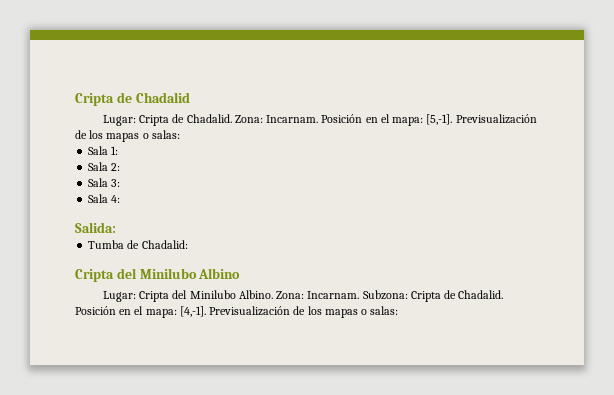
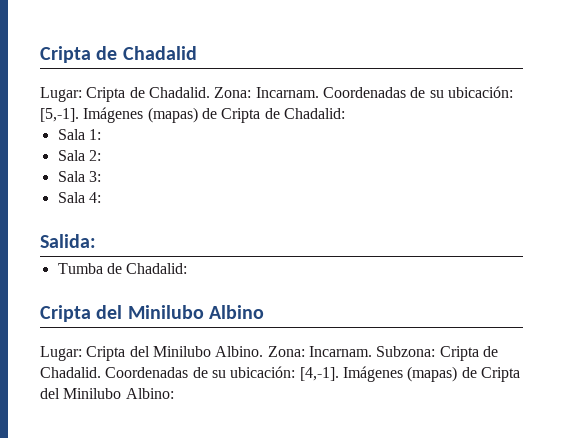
- Posición en el mapa: [5,-1]. Previsualización de los mapas o salas:
+ Coordenadas de su ubicación: [5,-1]. Imágenes (mapas) de Cripta de Chadalid:
- Posición en el mapa: [4,-1]. Previsualización de los mapas o salas:
+ Coordenadas de su ubicación: [4,-1]. Imágenes (mapas) de Cripta del Minilubo Albino:

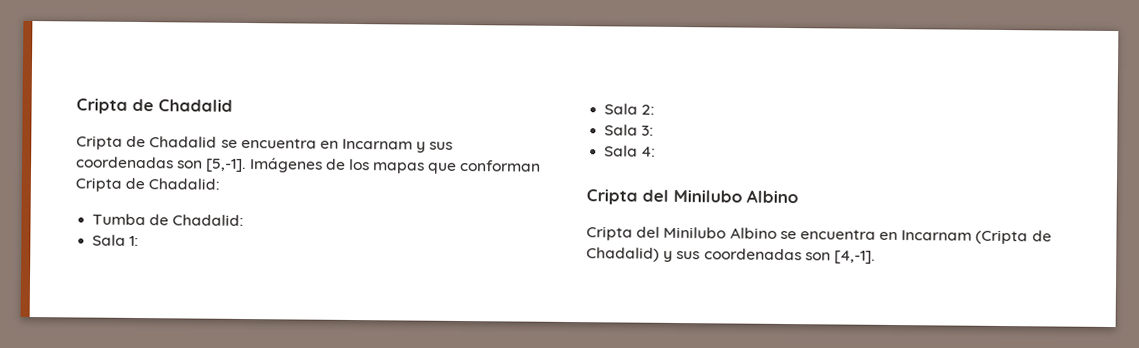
- Lugar: Cripta de Chadalid. Zona: Incarnam. Coordenadas de su ubicación: [5,-1]. Imágenes (mapas) de Cripta de Chadalid:
+ Cripta de Chadalid se encuentra en Incarnam y sus coordenadas son [5,-1]. Imágenes de los mapas que conforman Cripta de Chadalid:
+ Tumba de Chadalid:
  Sala 4:
- Salida:
- Tumba de Chadalid:
  Cripta del Minilubo Albino
- Lugar: Cripta del Minilubo Albino. Zona: Incarnam. Subzona: Cripta de Chadalid. Coordenadas de su ubicación: [4,-1]. Imágenes (mapas) de Cripta del Minilubo Albino:
+ Cripta del Minilubo Albino se encuentra en Incarnam (Cripta de Chadalid) y sus coordenadas son [4,-1].

